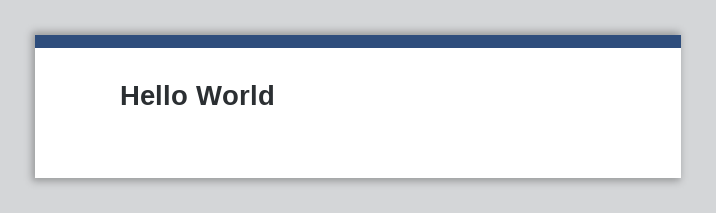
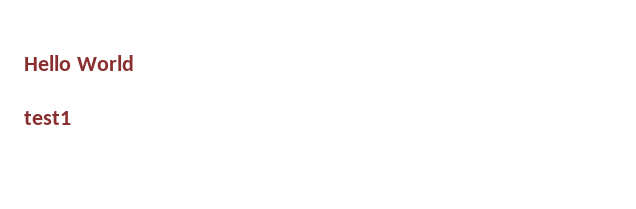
+ test1

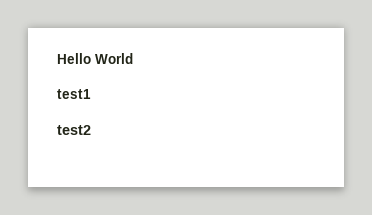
+ test2

